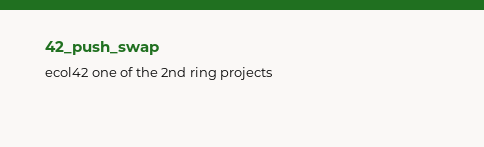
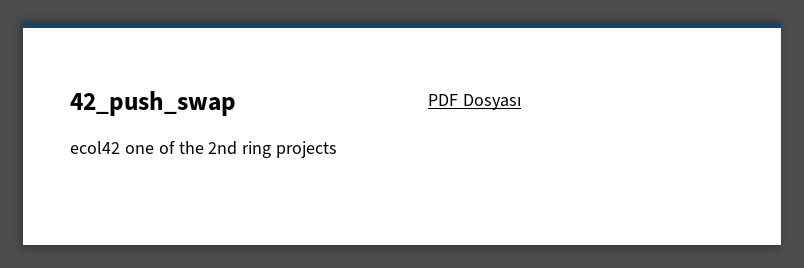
+ PDF Dosyası

